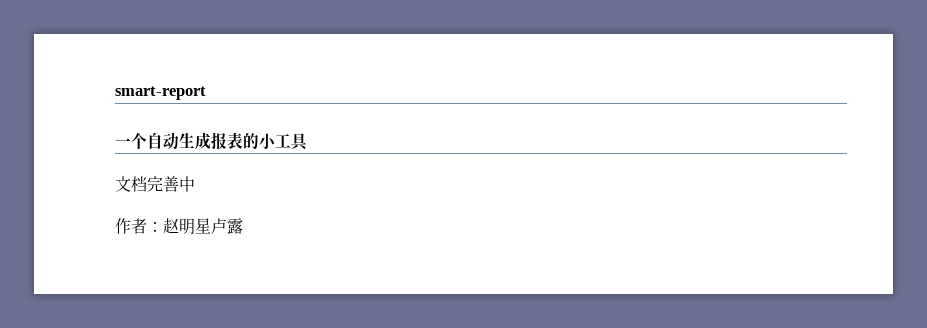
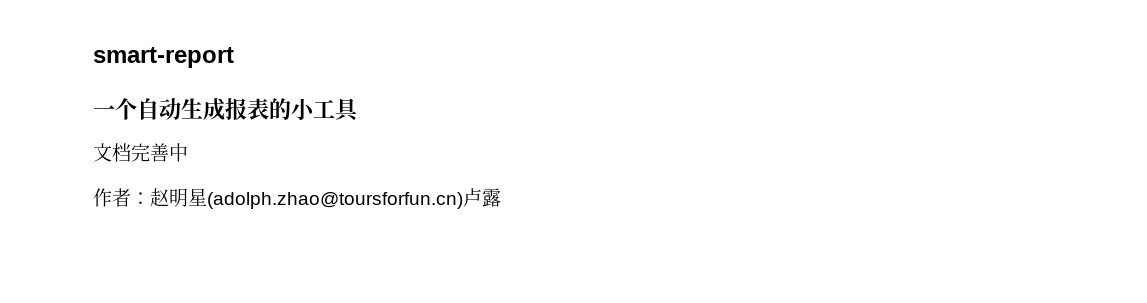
- 作者：赵明星卢露
+ 作者：赵明星(adolph.zhao@toursforfun.cn)卢露

